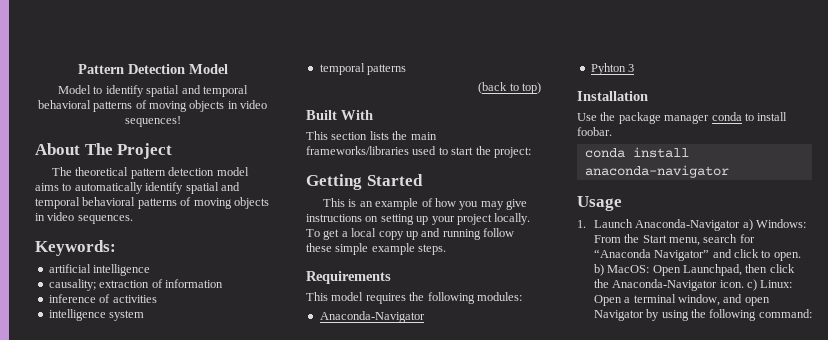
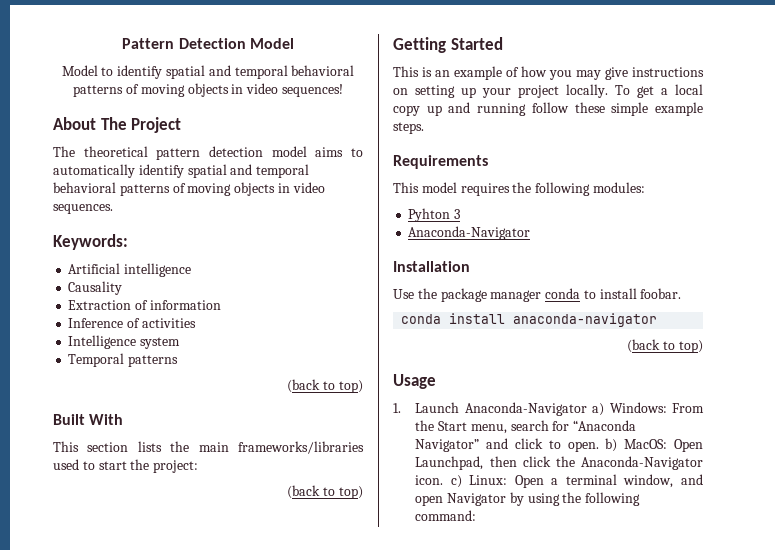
- artificial intelligence
+ Artificial intelligence
- causality; extraction of information
+ Causality
+ Extraction of information
- inference of activities
+ Inference of activities
- intelligence system
+ Intelligence system
- temporal patterns
+ Temporal patterns
  This section lists the main frameworks/libraries used to start the project:
+ (back to top)
  This model requires the following modules:
- Anaconda-Navigator
  Pyhton 3
+ Anaconda-Navigator
  conda install anaconda-navigator
+ (back to top)

